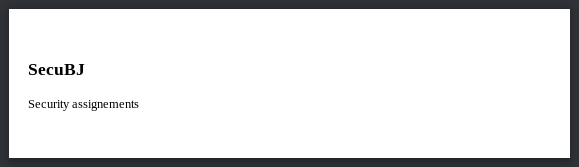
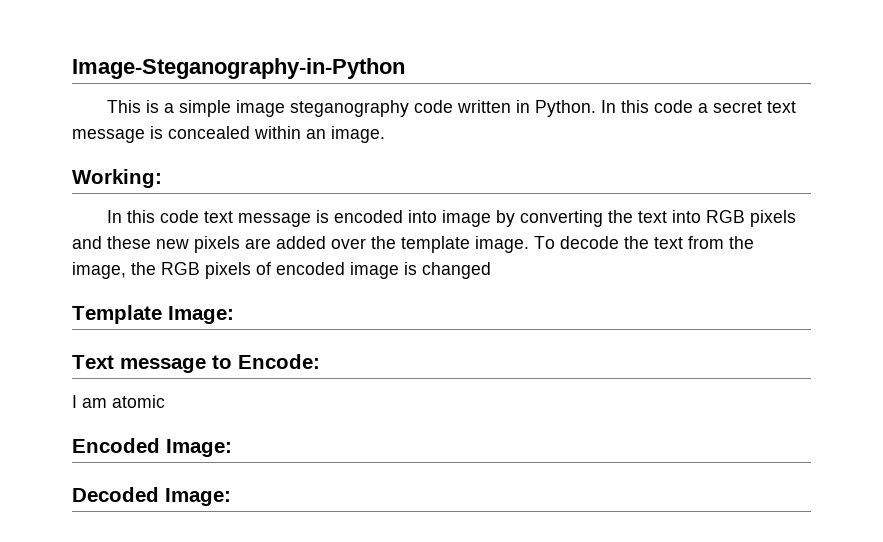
- SecuBJ
- Security assignements
+ Image-Steganography-in-Python
+ This is a simple image steganography code written in Python. In this code a secret text message is concealed within an image.
+ Working:
+ In this code text message is encoded into image by converting the text into RGB pixels and these new pixels are added over the template image. To decode the text from the image, the RGB pixels of encoded image is changed
+ Template Image:
+ Text message to Encode:
+ I am atomic
+ Encoded Image:
+ Decoded Image:

